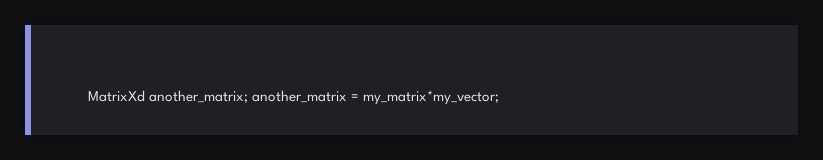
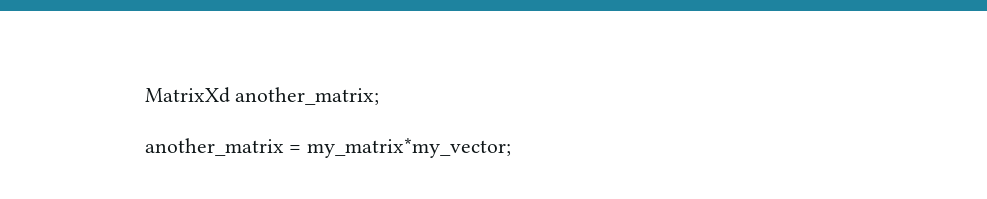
- MatrixXd another_matrix; another_matrix = my_matrix*my_vector;
+ MatrixXd another_matrix;
+ another_matrix = my_matrix*my_vector;

